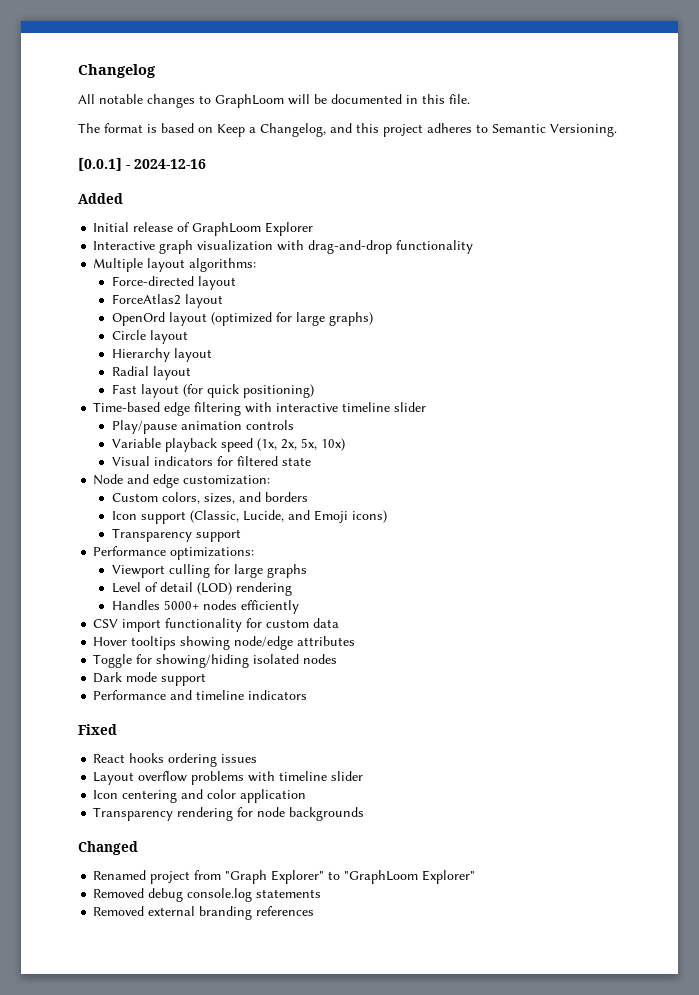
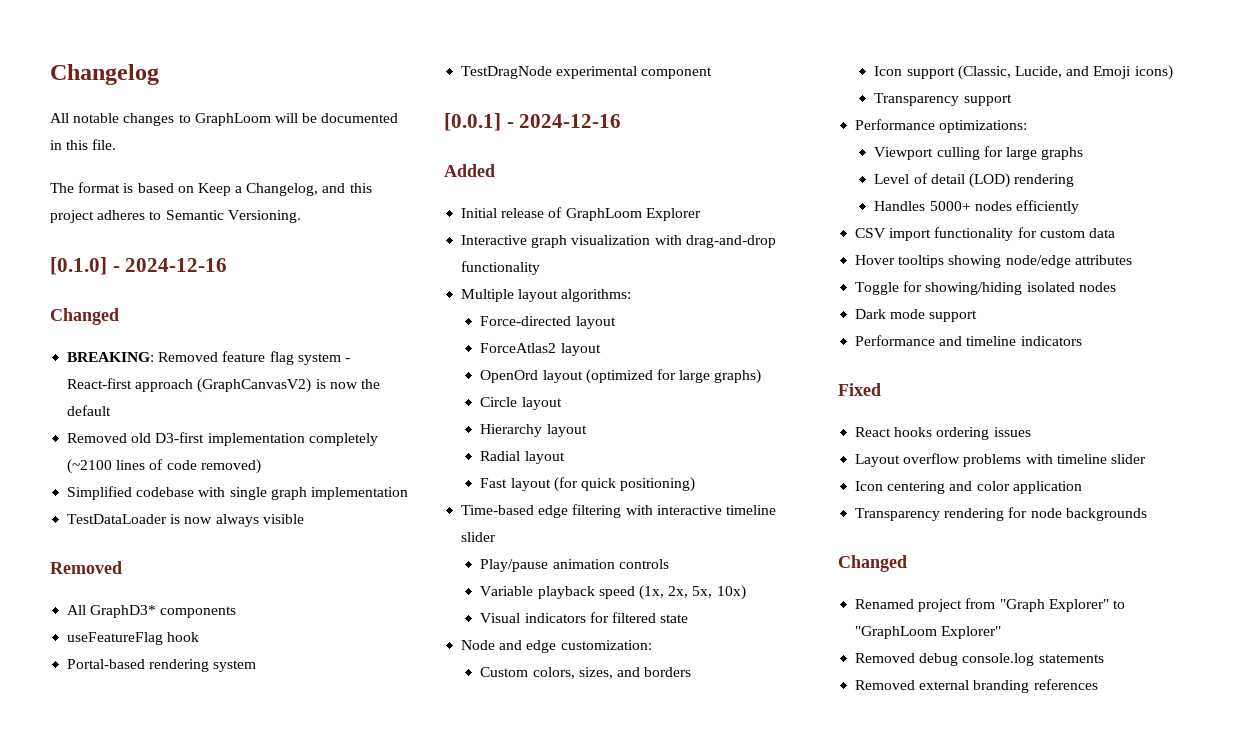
+ [0.1.0] - 2024-12-16
+ Changed
+ BREAKING: Removed feature flag system - React-first approach (GraphCanvasV2) is now the default
+ Removed old D3-first implementation completely (~2100 lines of code removed)
+ Simplified codebase with single graph implementation
+ TestDataLoader is now always visible
+ Removed
+ All GraphD3* components
+ useFeatureFlag hook
+ Portal-based rendering system
+ TestDragNode experimental component

